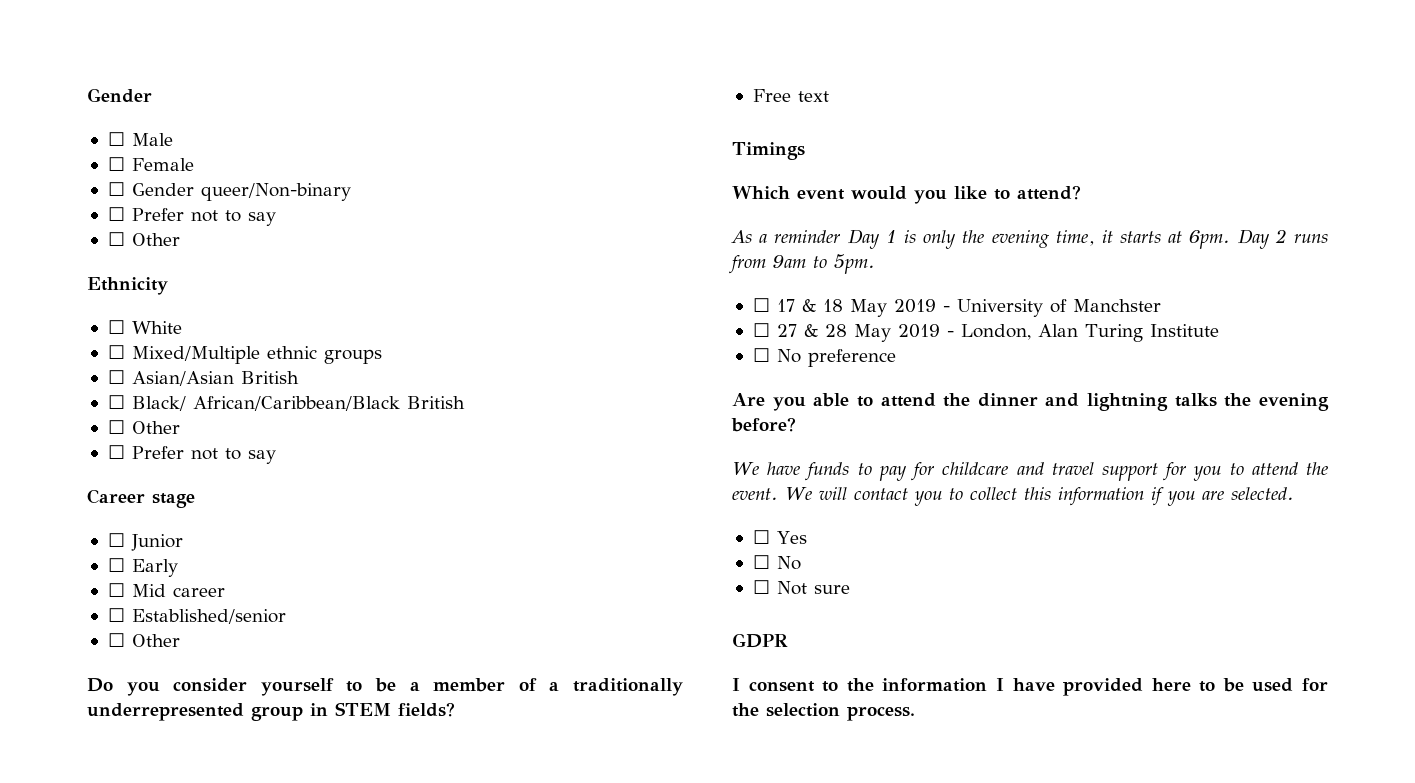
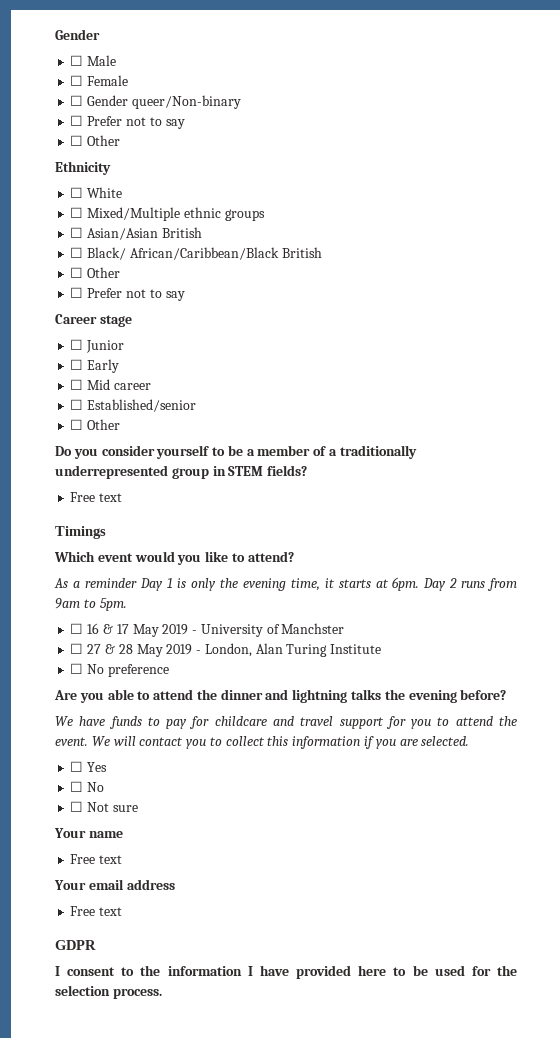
- ☐ 17 & 18 May 2019 - University of Manchster
+ ☐ 16 & 17 May 2019 - University of Manchster
+ Your name
+ Free text
+ Your email address
+ Free text

